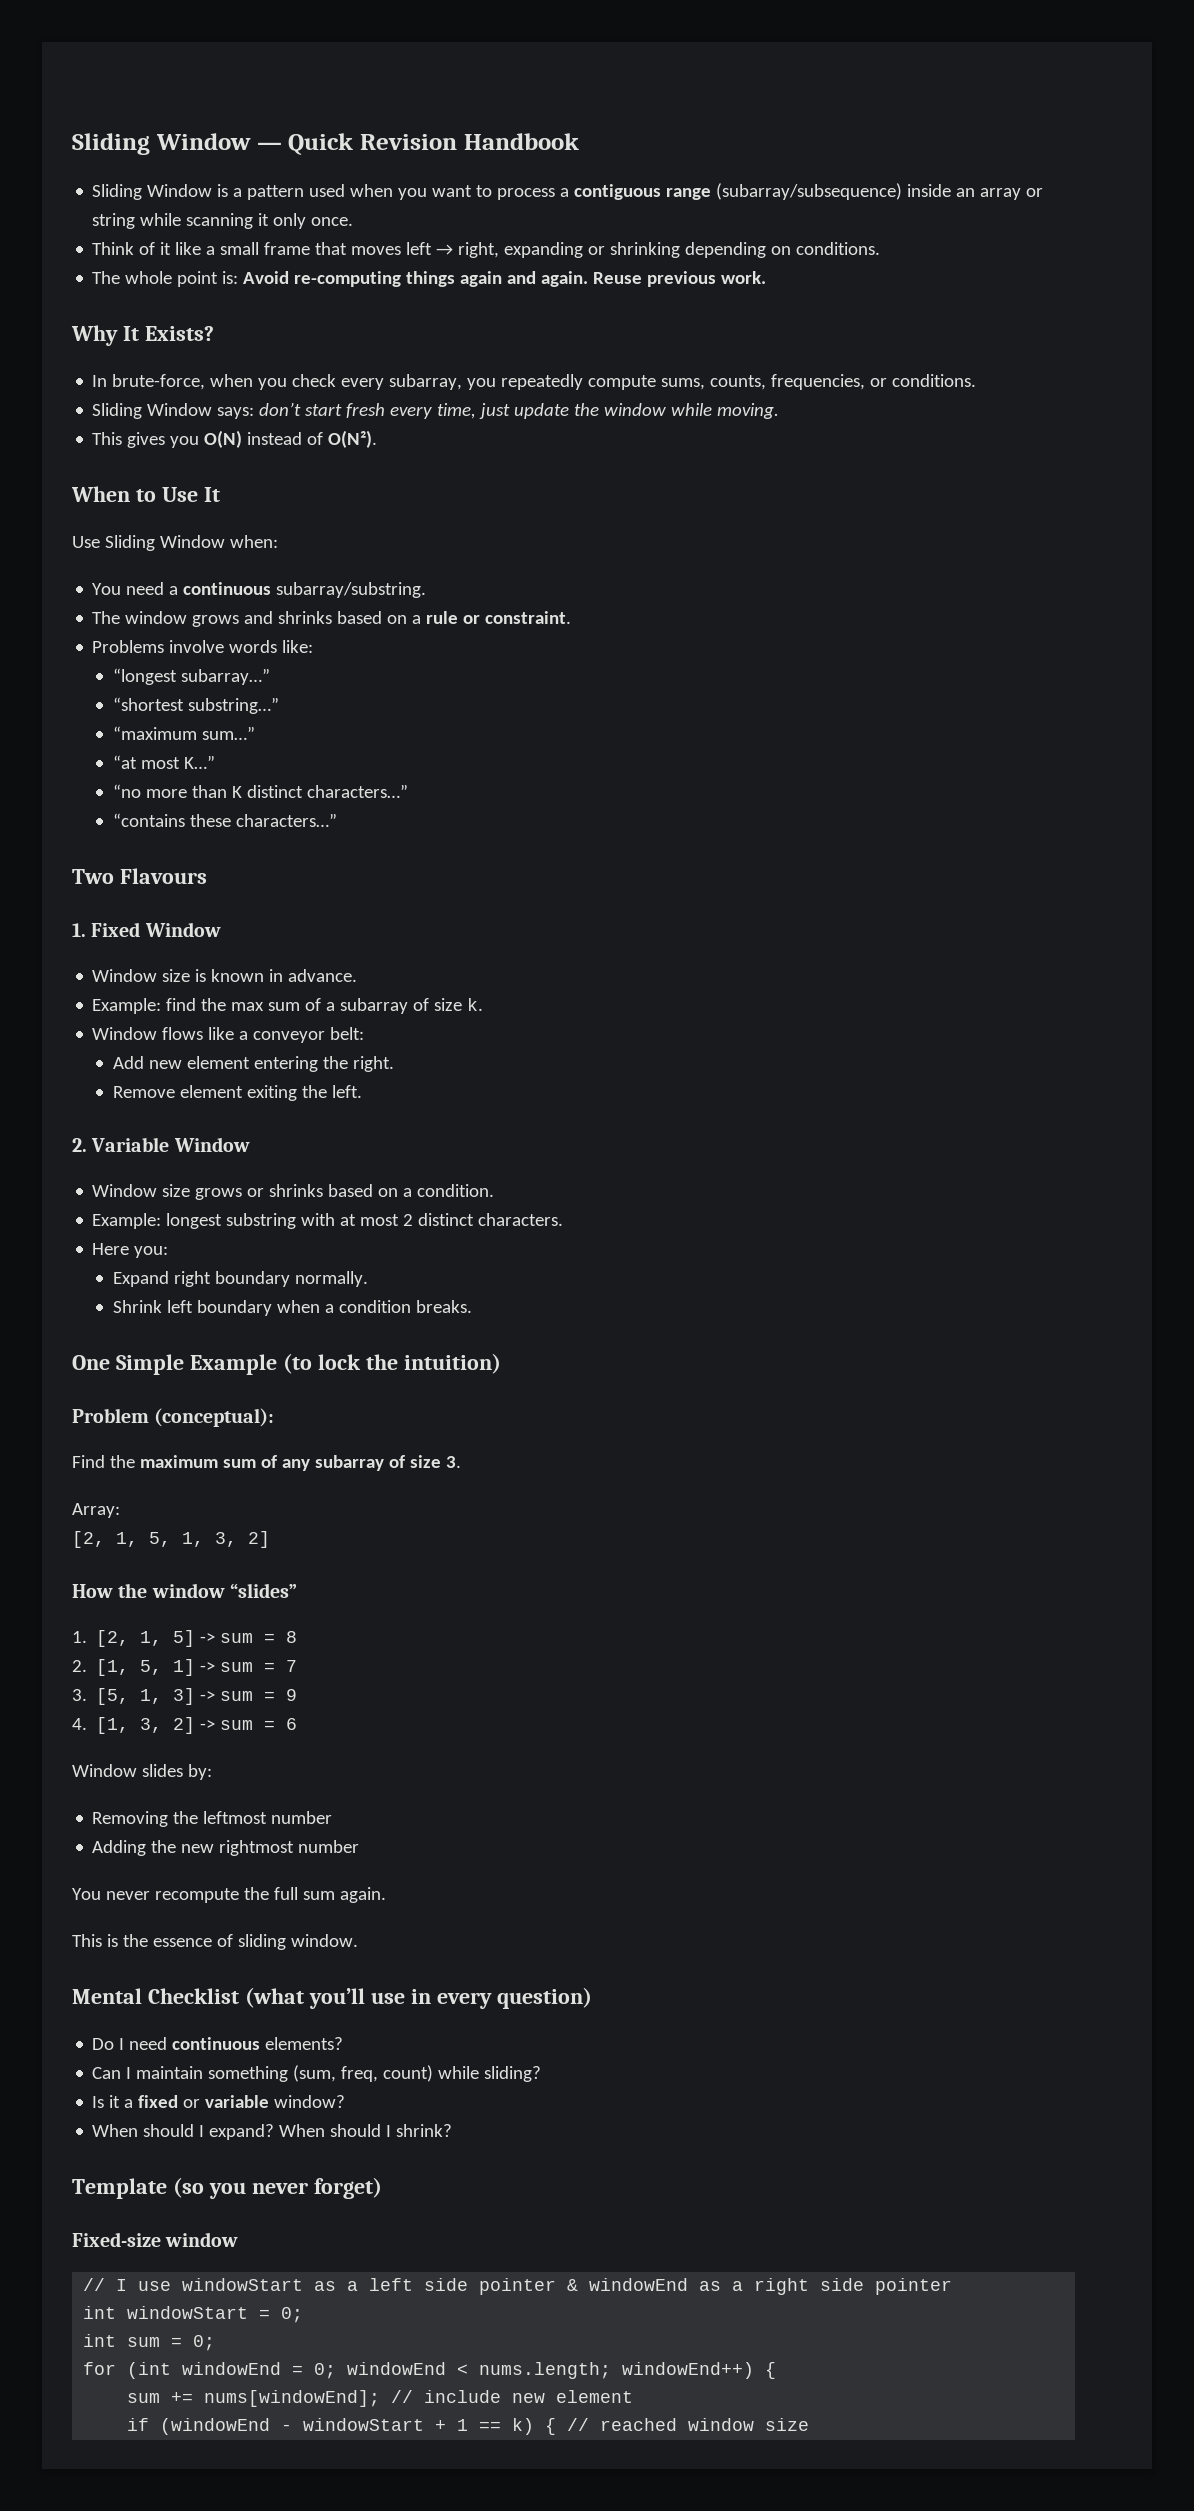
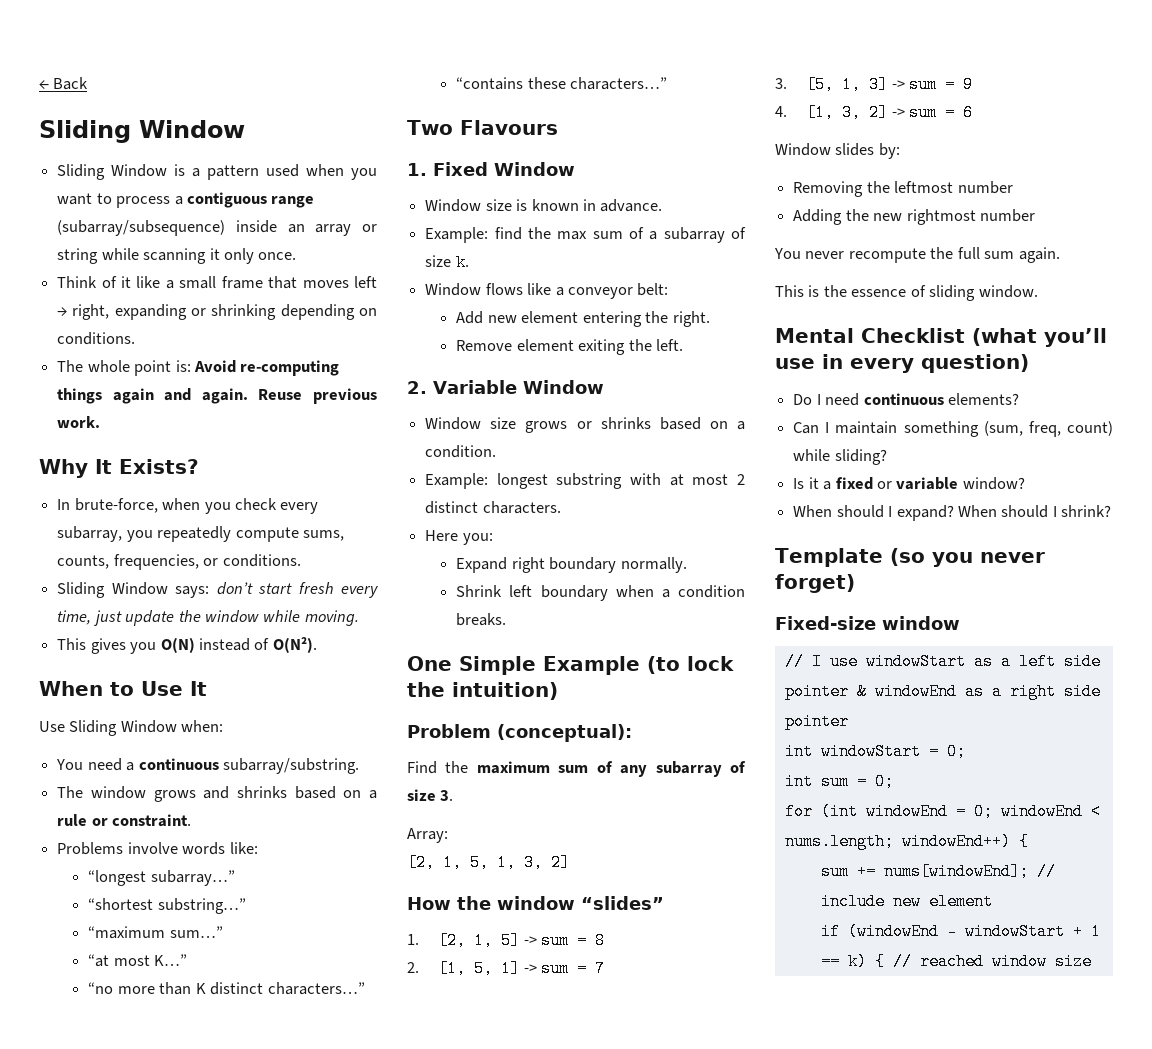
- Sliding Window — Quick Revision Handbook
+ ← Back
+ Sliding Window

